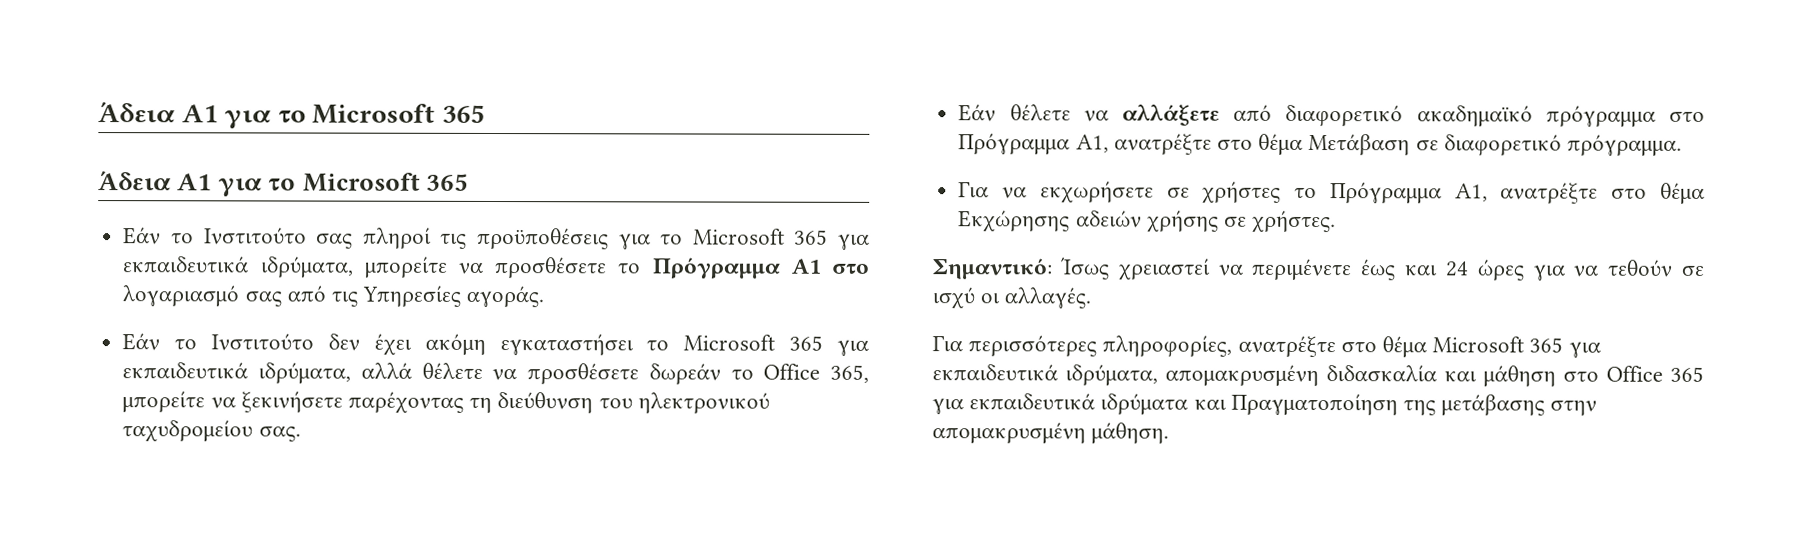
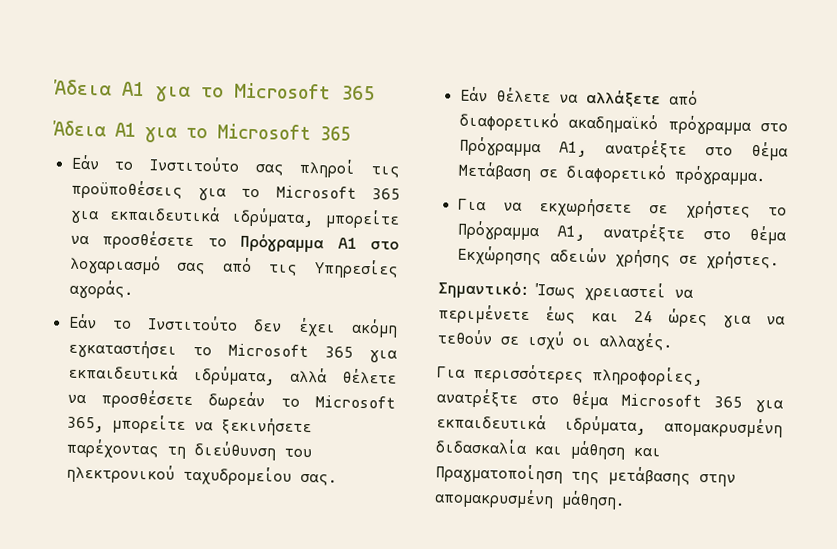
- Εάν το Ινστιτούτο δεν έχει ακόμη εγκαταστήσει το Microsoft 365 για εκπαιδευτικά ιδρύματα, αλλά θέλετε να προσθέσετε δωρεάν το Office 365, μπορείτε να ξεκινήσετε παρέχοντας τη διεύθυνση του ηλεκτρονικού ταχυδρομείου σας.
+ Εάν το Ινστιτούτο δεν έχει ακόμη εγκαταστήσει το Microsoft 365 για εκπαιδευτικά ιδρύματα, αλλά θέλετε να προσθέσετε δωρεάν το Microsoft 365, μπορείτε να ξεκινήσετε παρέχοντας τη διεύθυνση του ηλεκτρονικού ταχυδρομείου σας.
- Για περισσότερες πληροφορίες, ανατρέξτε στο θέμα Microsoft 365 για εκπαιδευτικά ιδρύματα, απομακρυσμένη διδασκαλία και μάθηση στο Office 365 για εκπαιδευτικά ιδρύματα και Πραγματοποίηση της μετάβασης στην απομακρυσμένη μάθηση.
+ Για περισσότερες πληροφορίες, ανατρέξτε στο θέμα Microsoft 365 για εκπαιδευτικά ιδρύματα, απομακρυσμένη διδασκαλία και μάθηση και Πραγματοποίηση της μετάβασης στην απομακρυσμένη μάθηση.

